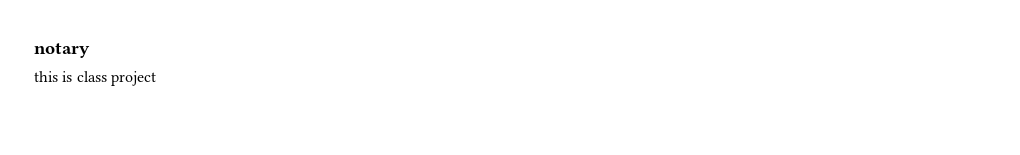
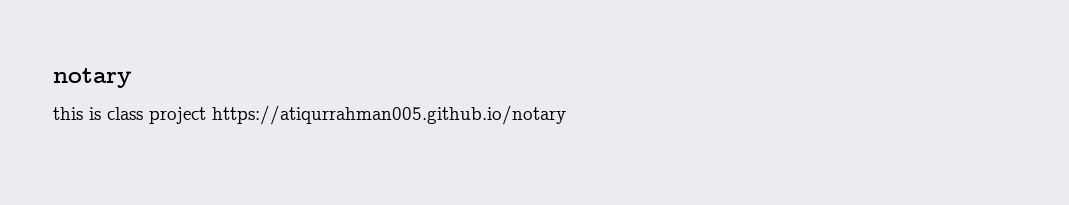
- this is class project
+ this is class project https://atiqurrahman005.github.io/notary

